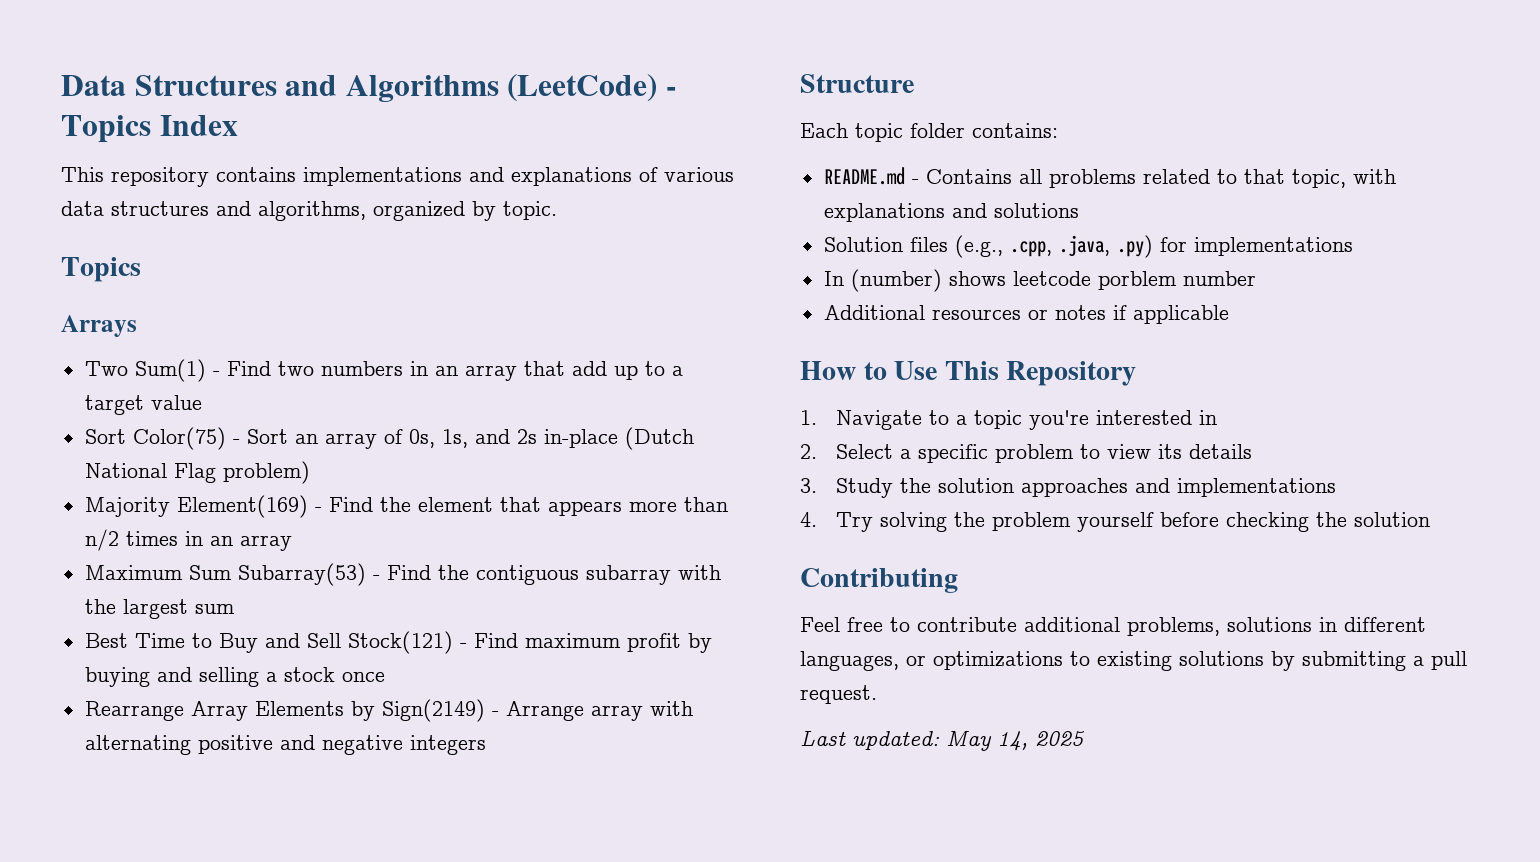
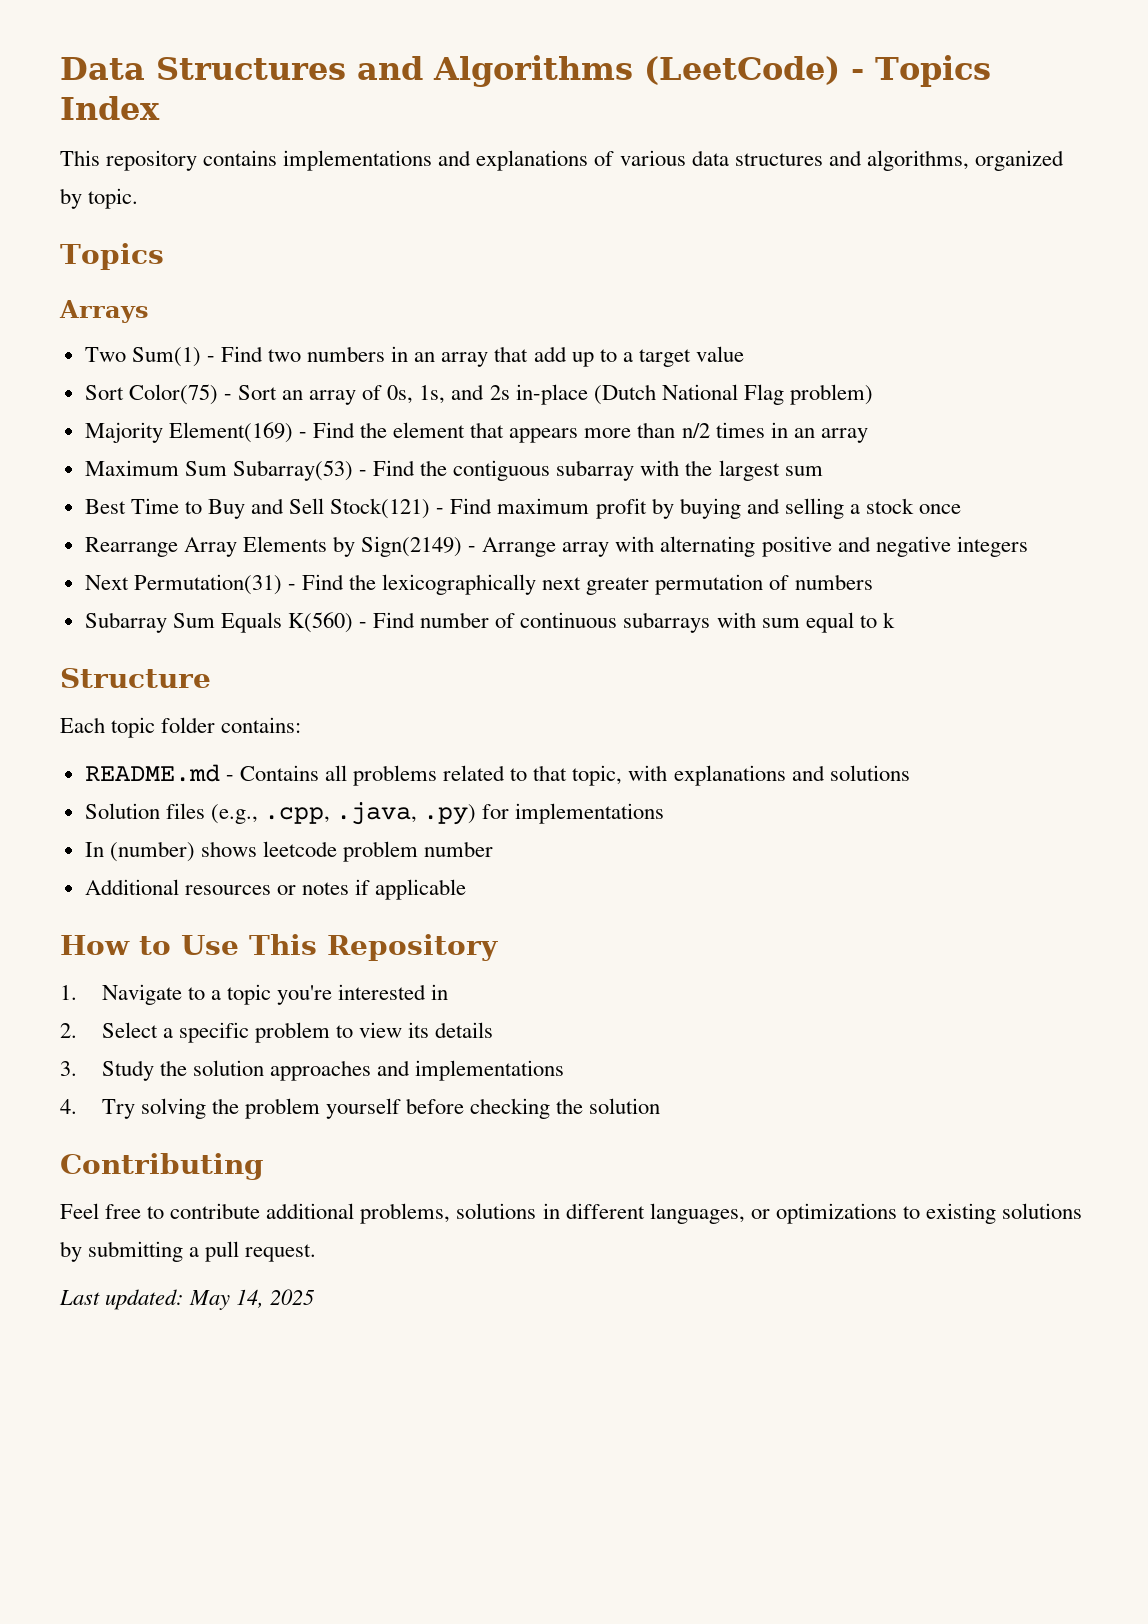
+ Next Permutation(31) - Find the lexicographically next greater permutation of numbers
+ Subarray Sum Equals K(560) - Find number of continuous subarrays with sum equal to k
- In (number) shows leetcode porblem number
+ In (number) shows leetcode problem number

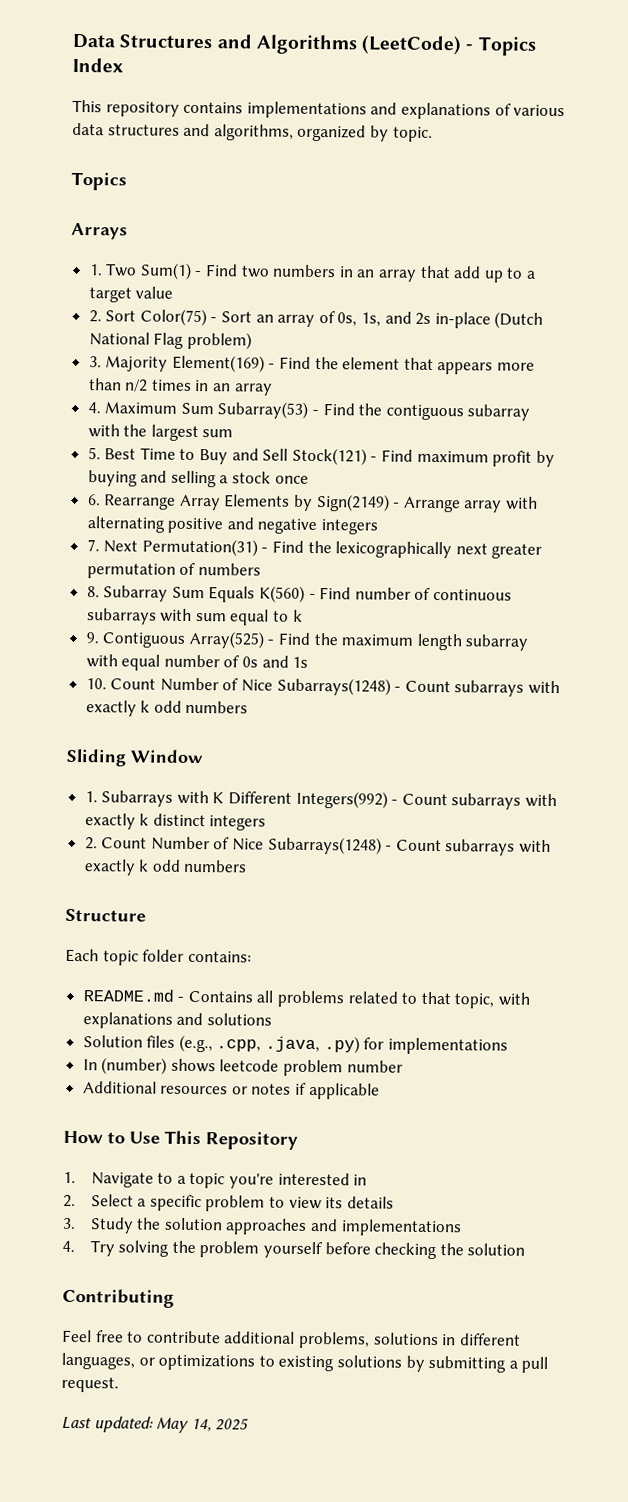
- Two Sum(1) - Find two numbers in an array that add up to a target value
+ 1. Two Sum(1) - Find two numbers in an array that add up to a target value
- Sort Color(75) - Sort an array of 0s, 1s, and 2s in-place (Dutch National Flag problem)
+ 2. Sort Color(75) - Sort an array of 0s, 1s, and 2s in-place (Dutch National Flag problem)
- Majority Element(169) - Find the element that appears more than n/2 times in an array
+ 3. Majority Element(169) - Find the element that appears more than n/2 times in an array
- Maximum Sum Subarray(53) - Find the contiguous subarray with the largest sum
+ 4. Maximum Sum Subarray(53) - Find the contiguous subarray with the largest sum
- Best Time to Buy and Sell Stock(121) - Find maximum profit by buying and selling a stock once
+ 5. Best Time to Buy and Sell Stock(121) - Find maximum profit by buying and selling a stock once
- Rearrange Array Elements by Sign(2149) - Arrange array with alternating positive and negative integers
+ 6. Rearrange Array Elements by Sign(2149) - Arrange array with alternating positive and negative integers
- Next Permutation(31) - Find the lexicographically next greater permutation of numbers
+ 7. Next Permutation(31) - Find the lexicographically next greater permutation of numbers
- Subarray Sum Equals K(560) - Find number of continuous subarrays with sum equal to k
+ 8. Subarray Sum Equals K(560) - Find number of continuous subarrays with sum equal to k
+ 9. Contiguous Array(525) - Find the maximum length subarray with equal number of 0s and 1s
+ 10. Count Number of Nice Subarrays(1248) - Count subarrays with exactly k odd numbers
+ Sliding Window
+ 1. Subarrays with K Different Integers(992) - Count subarrays with exactly k distinct integers
+ 2. Count Number of Nice Subarrays(1248) - Count subarrays with exactly k odd numbers

